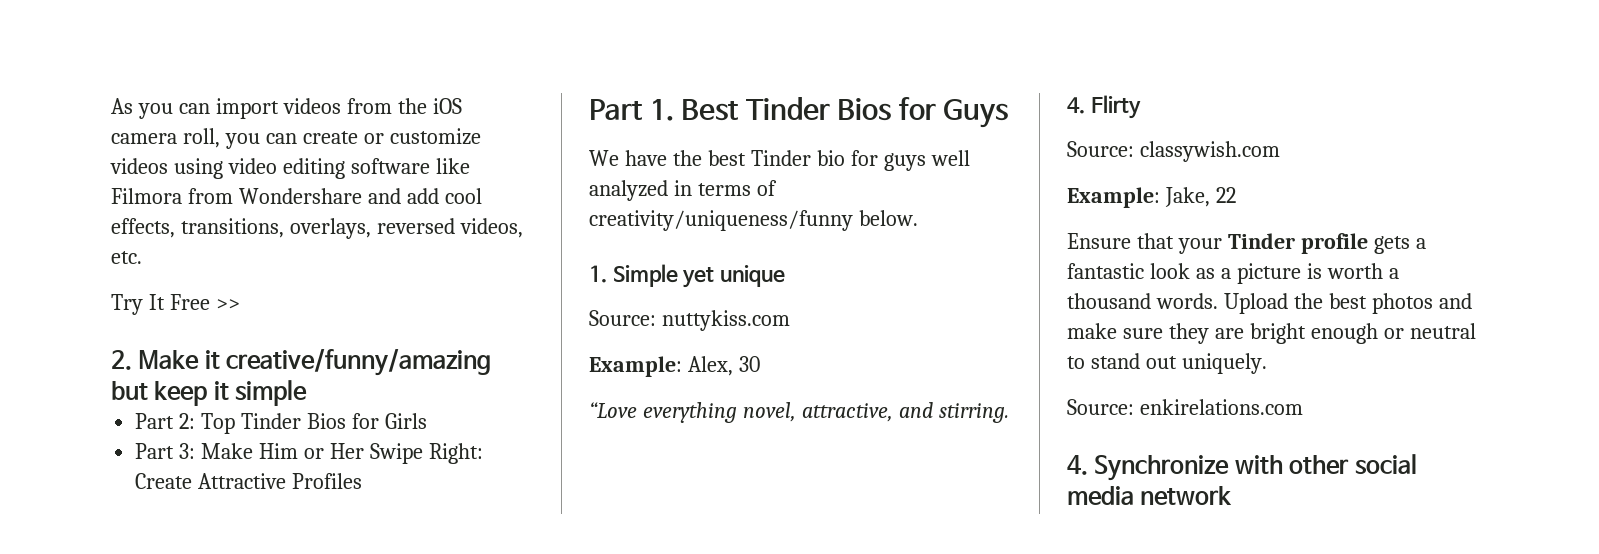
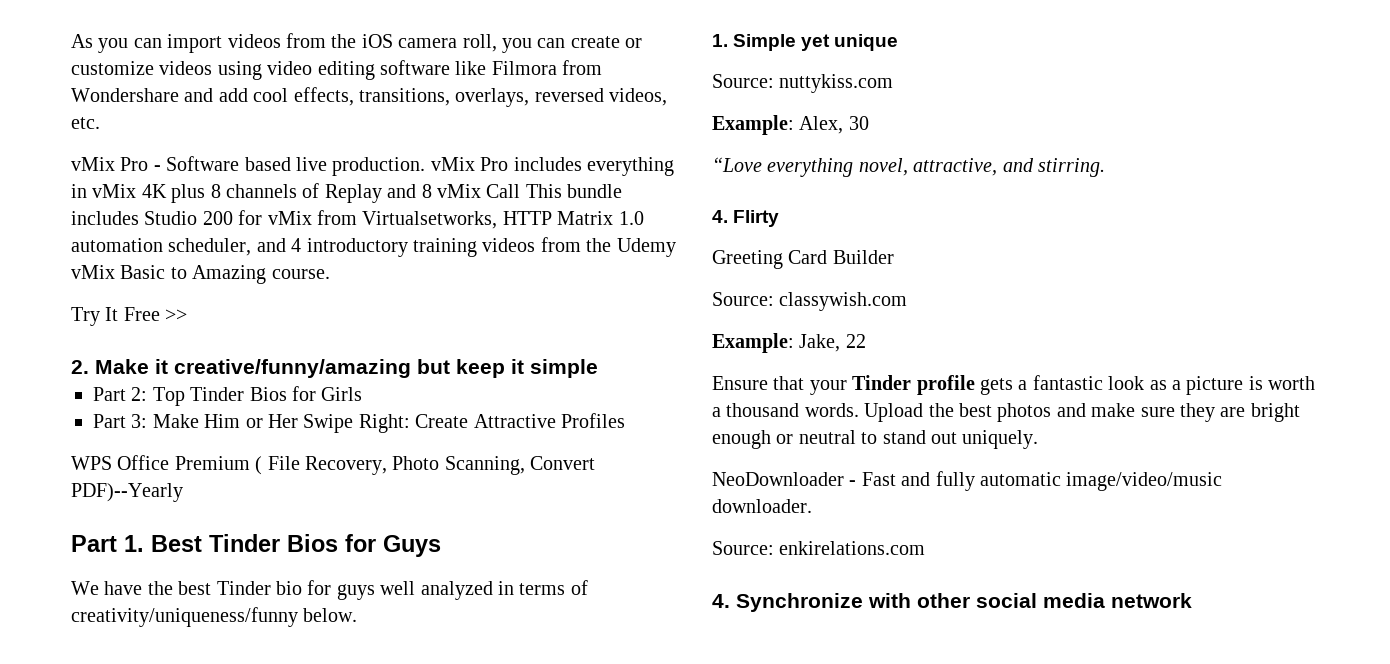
+ vMix Pro - Software based live production. vMix Pro includes everything in vMix 4K plus 8 channels of Replay and 8 vMix Call This bundle includes Studio 200 for vMix from Virtualsetworks, HTTP Matrix 1.0 automation scheduler, and 4 introductory training videos from the Udemy vMix Basic to Amazing course.
+ WPS Office Premium ( File Recovery, Photo Scanning, Convert PDF)--Yearly
+ Greeting Card Builder
+ NeoDownloader - Fast and fully automatic image/video/music downloader.

